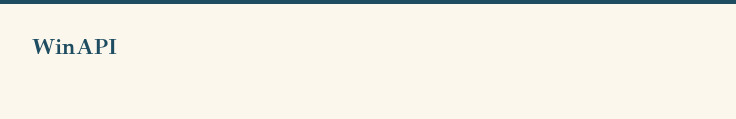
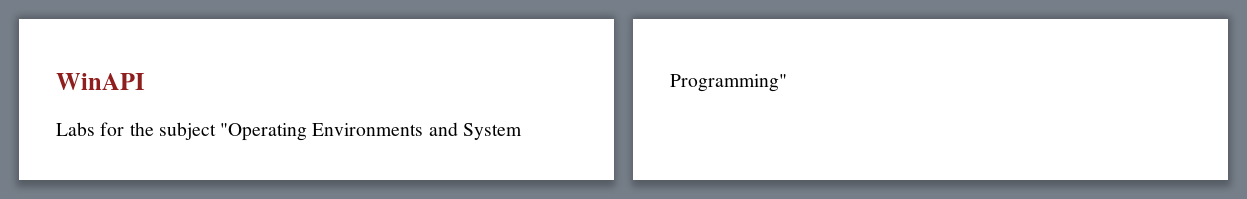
+ Labs for the subject "Operating Environments and System Programming"

